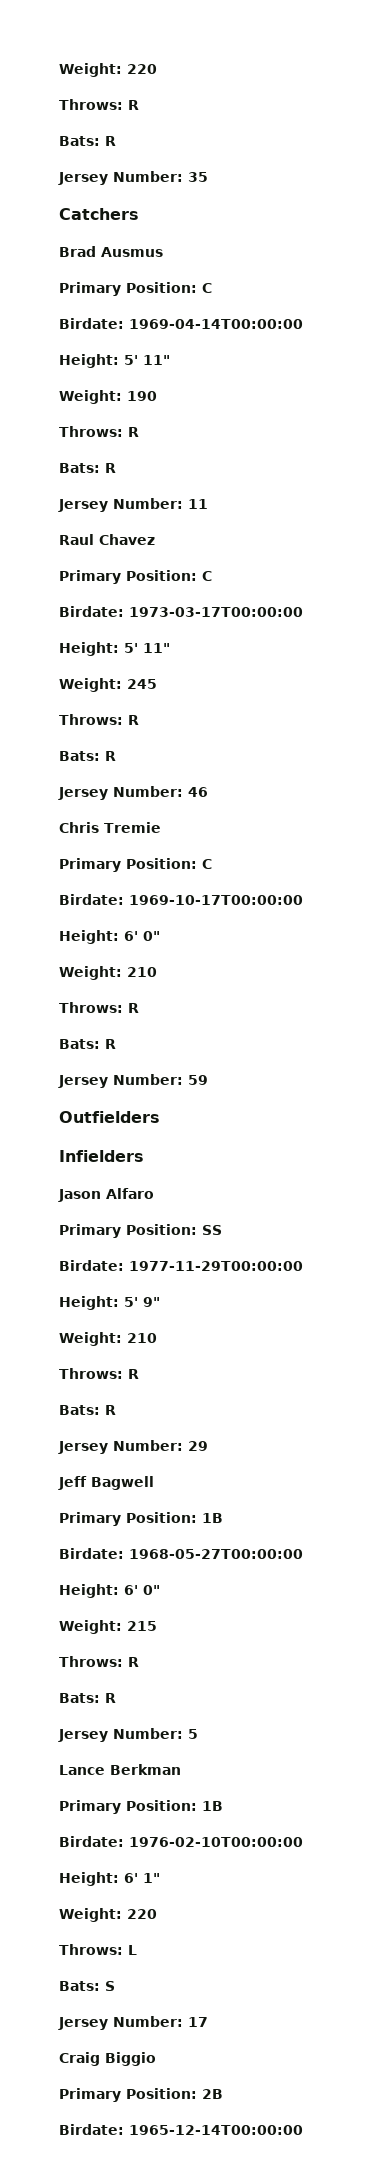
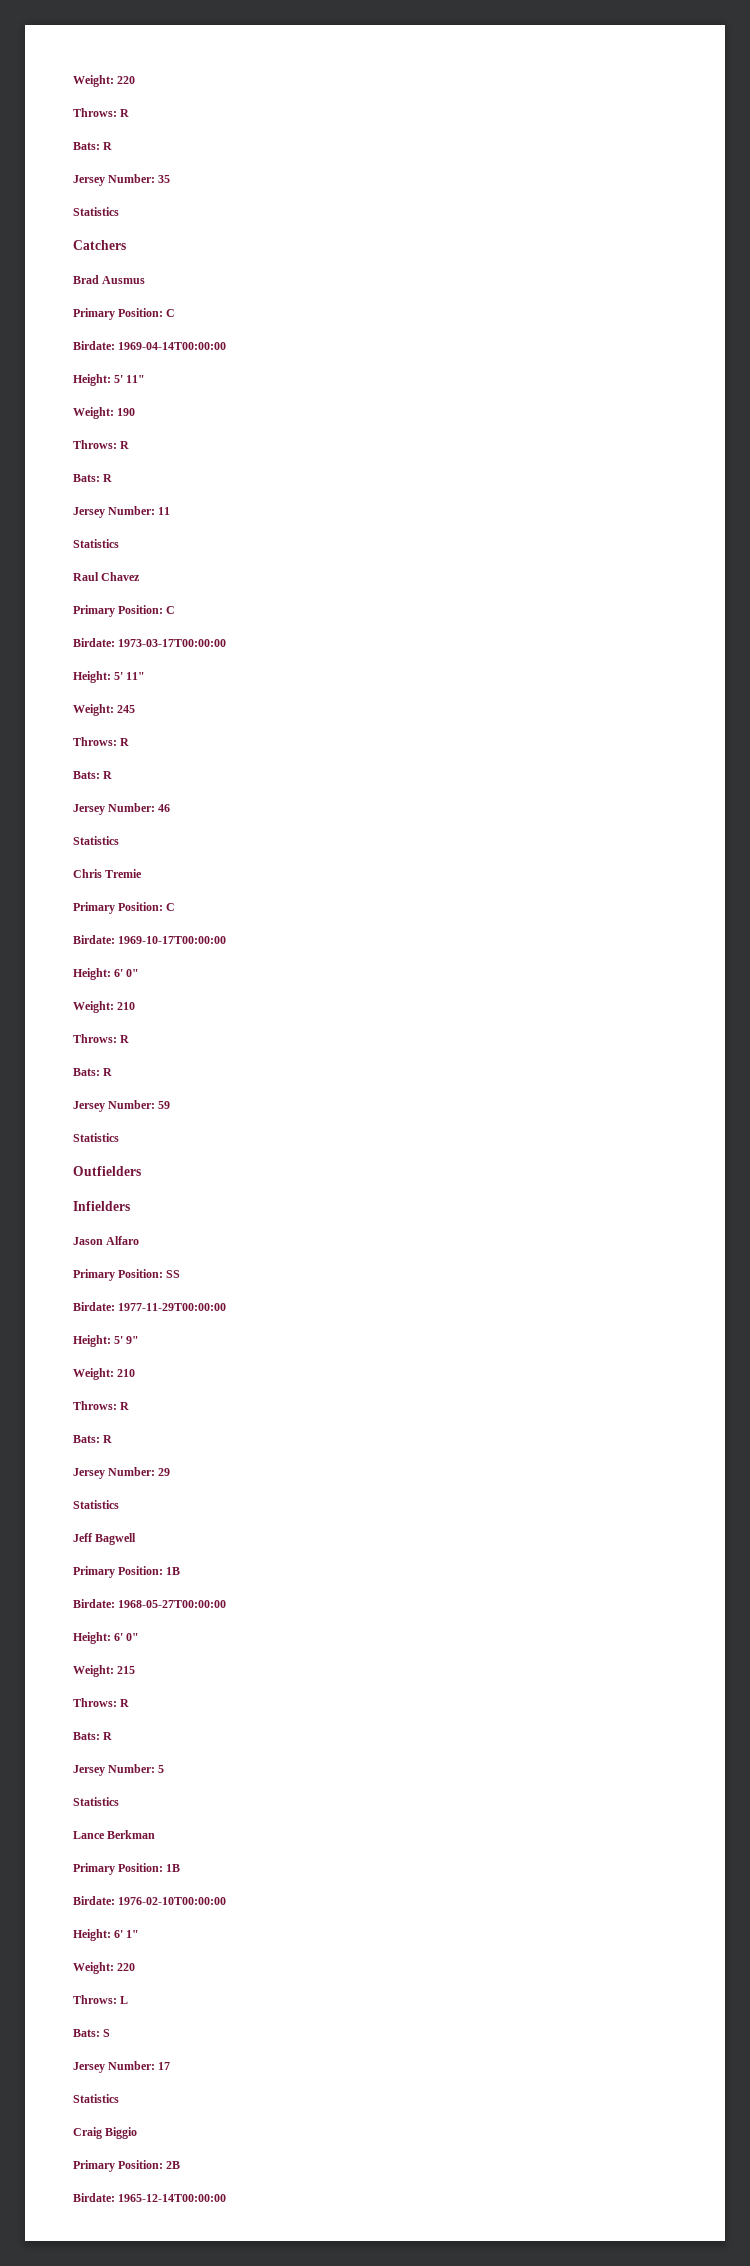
  Jersey Number: 35
+ Statistics
  Jersey Number: 11
+ Statistics
  Jersey Number: 46
+ Statistics
  Jersey Number: 59
+ Statistics
  Jersey Number: 29
+ Statistics
  Jersey Number: 5
+ Statistics
  Jersey Number: 17
+ Statistics

